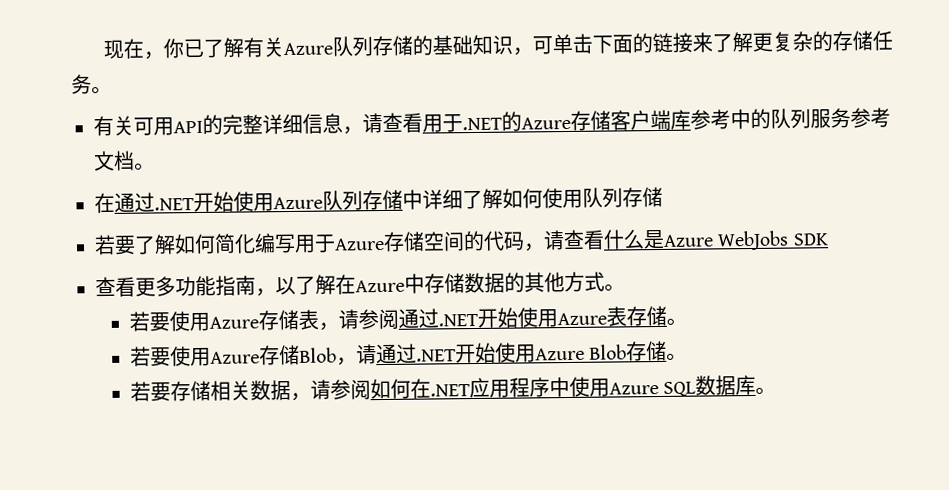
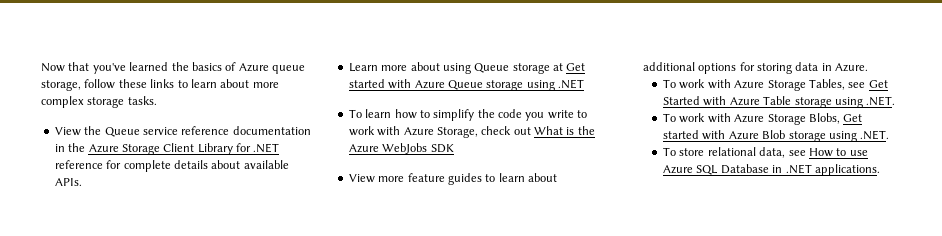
- 现在，你已了解有关Azure队列存储的基础知识，可单击下面的链接来了解更复杂的存储任务。
- 有关可用API的完整详细信息，请查看用于.NET的Azure存储客户端库参考中的队列服务参考文档。
- 在通过.NET开始使用Azure队列存储中详细了解如何使用队列存储
- 若要了解如何简化编写用于Azure存储空间的代码，请查看什么是Azure WebJobs SDK
- 查看更多功能指南，以了解在Azure中存储数据的其他方式。
- 若要使用Azure存储表，请参阅通过.NET开始使用Azure表存储。
- 若要使用Azure存储Blob，请通过.NET开始使用Azure Blob存储。
- 若要存储相关数据，请参阅如何在.NET应用程序中使用Azure SQL数据库。
+ Now that you've learned the basics of Azure queue storage, follow these links to learn about more complex storage tasks.
+ View the Queue service reference documentation in the Azure Storage Client Library for .NET reference for complete details about available APIs.
+ Learn more about using Queue storage at Get started with Azure Queue storage using .NET
+ To learn how to simplify the code you write to work with Azure Storage, check out What is the Azure WebJobs SDK
+ View more feature guides to learn about additional options for storing data in Azure.
+ To work with Azure Storage Tables, see Get Started with Azure Table storage using .NET.
+ To work with Azure Storage Blobs, Get started with Azure Blob storage using .NET.
+ To store relational data, see How to use Azure SQL Database in .NET applications.

